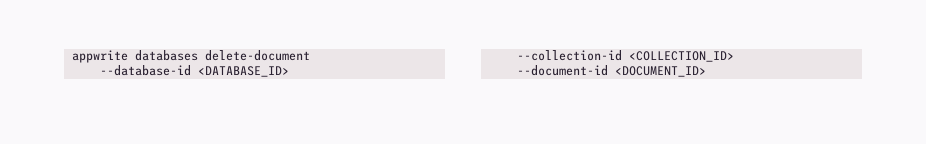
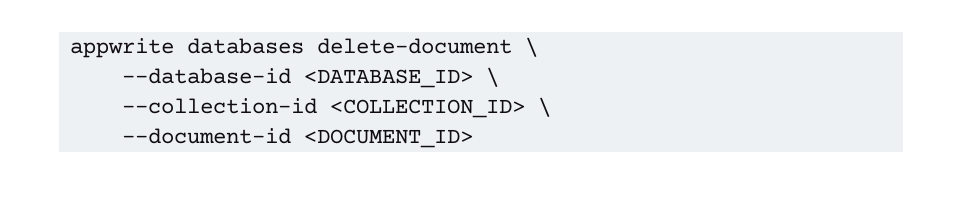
- appwrite databases delete-document
+ appwrite databases delete-document \
- --database-id <DATABASE_ID>
+ --database-id <DATABASE_ID> \
- --collection-id <COLLECTION_ID>
+ --collection-id <COLLECTION_ID> \

